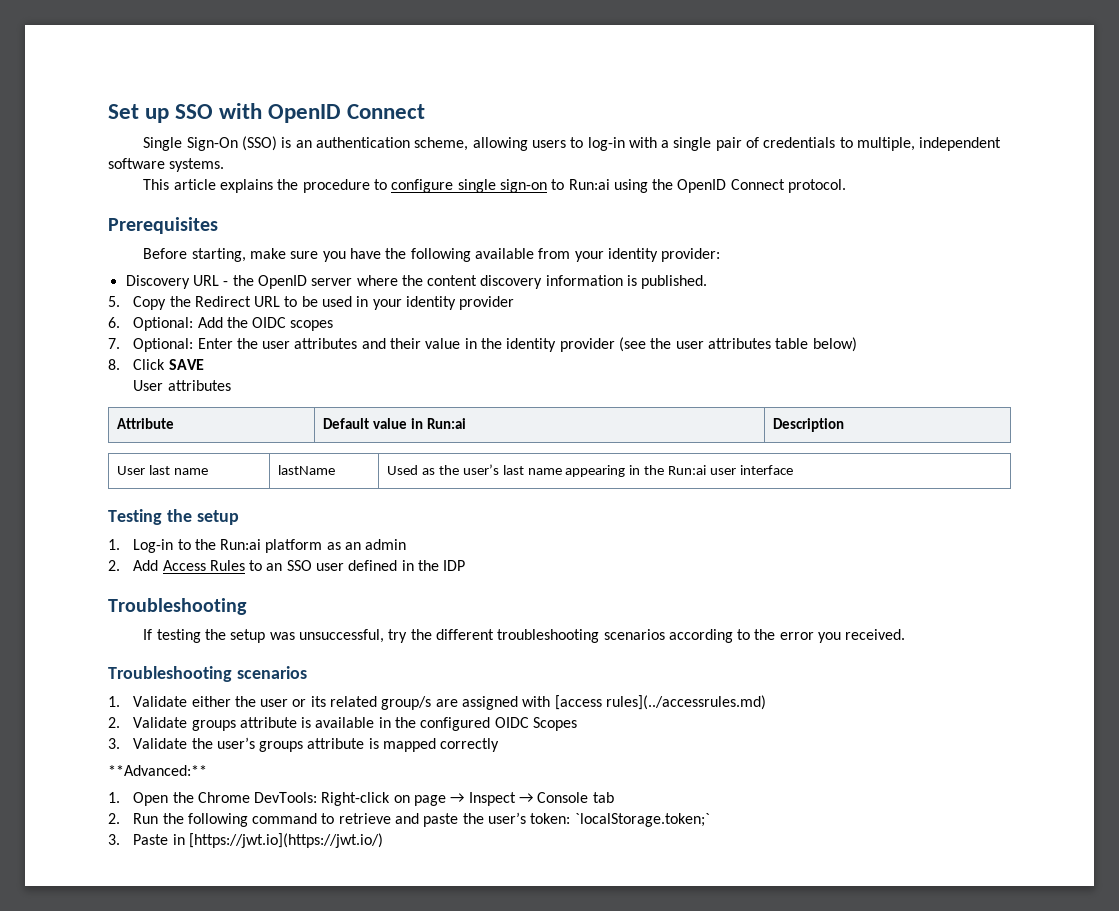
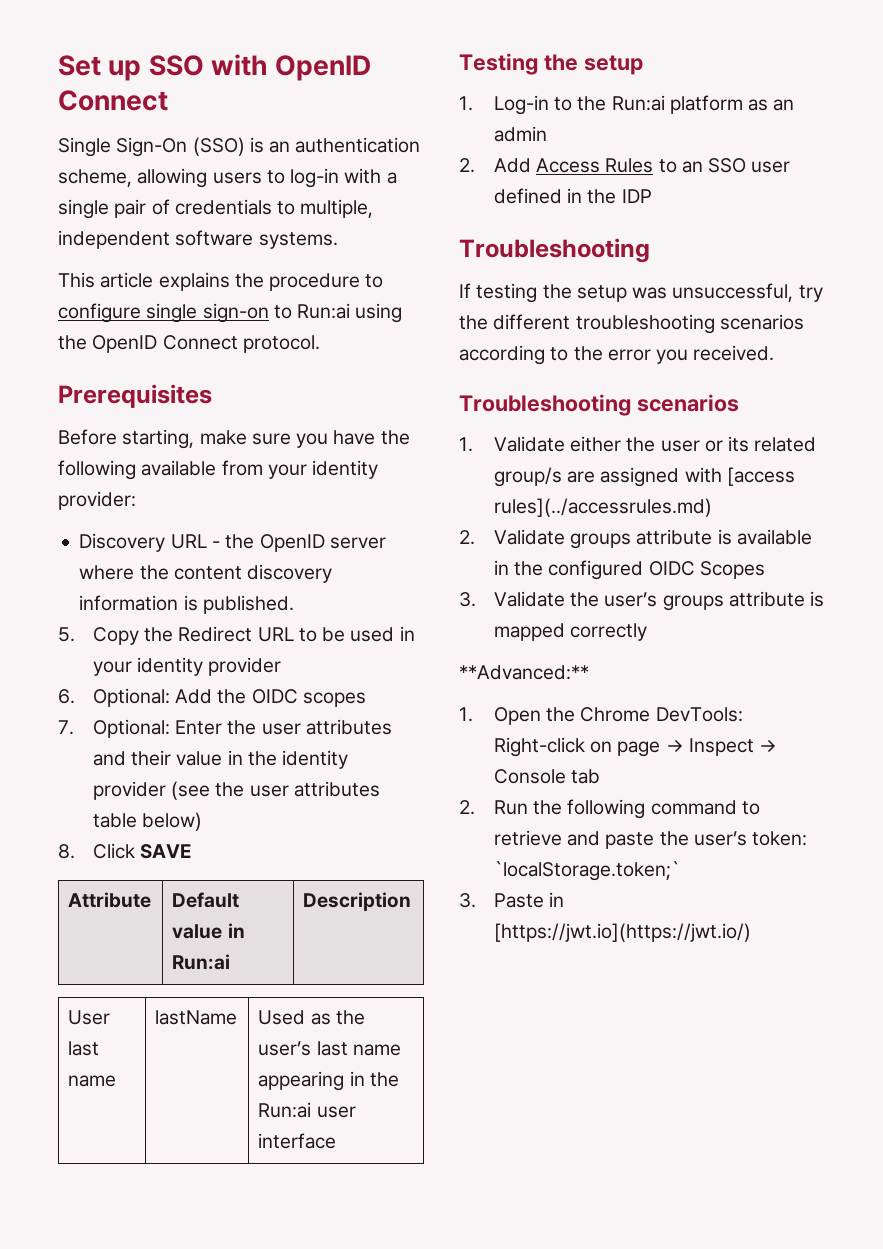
- User attributes

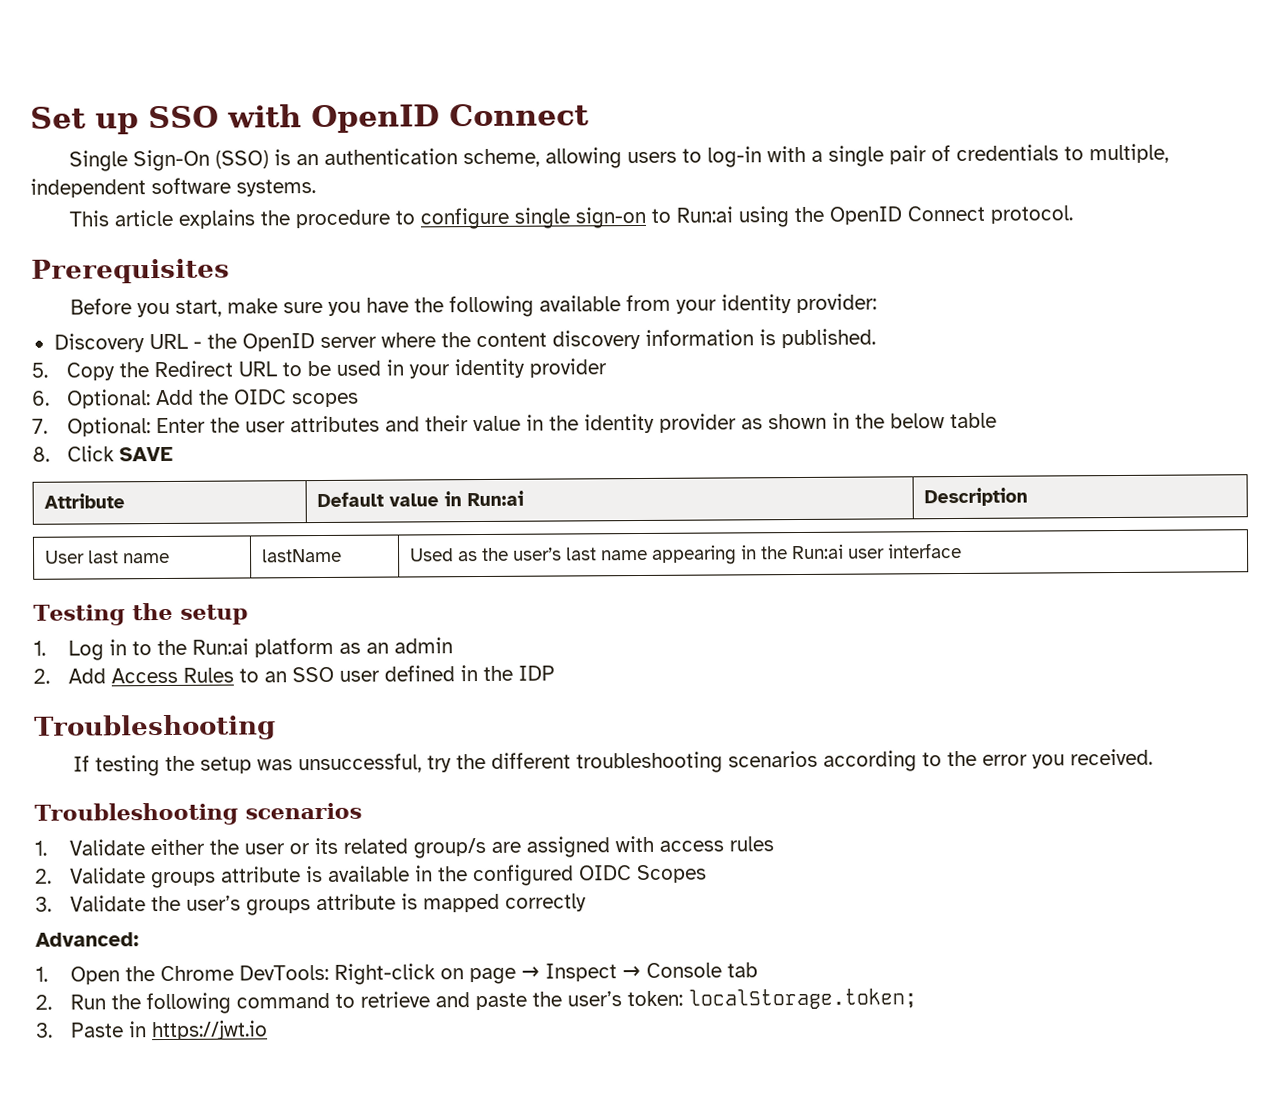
- Before starting, make sure you have the following available from your identity provider:
+ Before you start, make sure you have the following available from your identity provider:
- 7. Optional: Enter the user attributes and their value in the identity provider (see the user attributes table below)
+ 7. Optional: Enter the user attributes and their value in the identity provider as shown in the below table
- 1. Log-in to the Run:ai platform as an admin
+ 1. Log in to the Run:ai platform as an admin
- 1. Validate either the user or its related group/s are assigned with [access rules](../accessrules.md)
+ 1. Validate either the user or its related group/s are assigned with access rules
- **Advanced:**
+ Advanced:
- 2. Run the following command to retrieve and paste the user’s token: `localStorage.token;`
+ 2. Run the following command to retrieve and paste the user’s token: localStorage.token;
- 3. Paste in [https://jwt.io](https://jwt.io/)
+ 3. Paste in https://jwt.io

